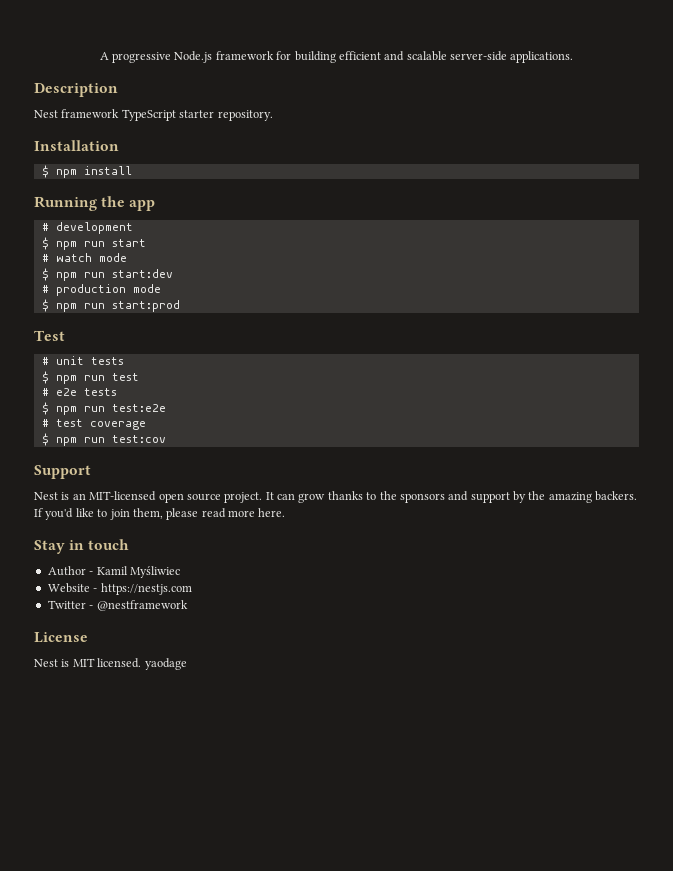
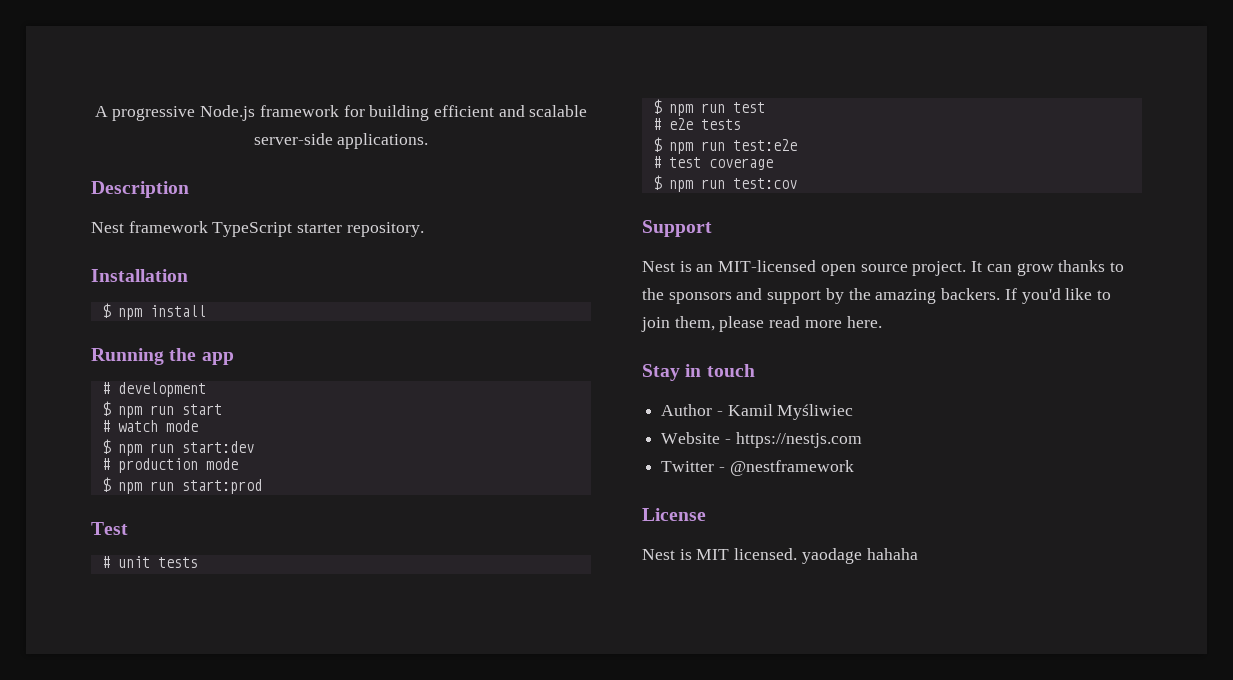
- Nest is MIT licensed. yaodage
+ Nest is MIT licensed. yaodage hahaha

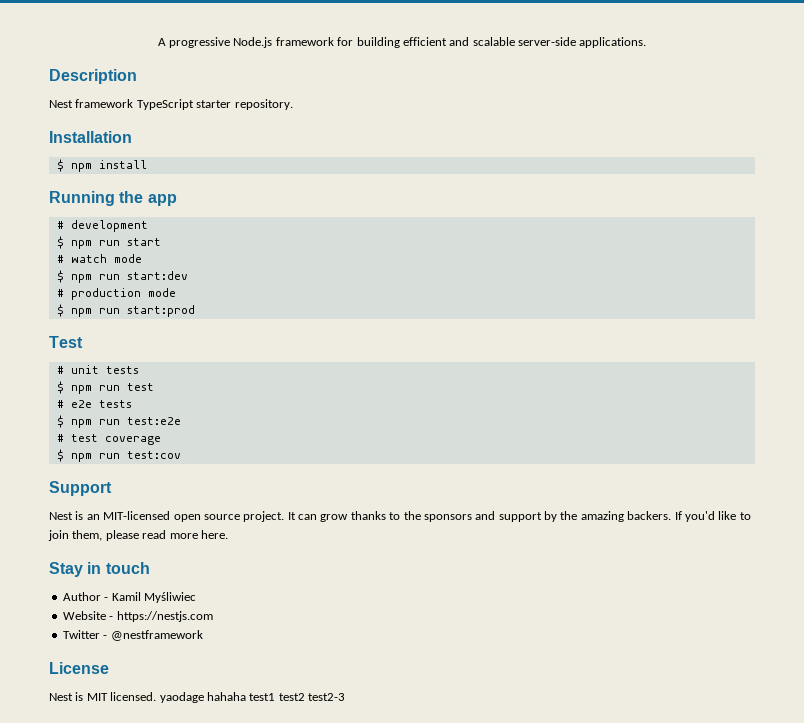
- Nest is MIT licensed. yaodage hahaha
+ Nest is MIT licensed. yaodage hahaha test1 test2 test2-3

